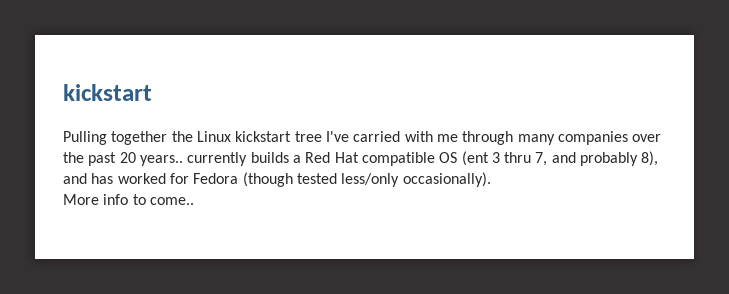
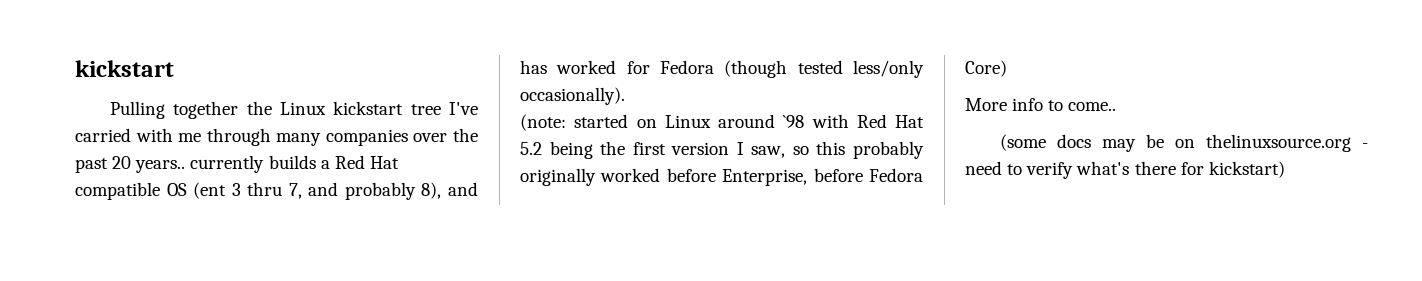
+ (note: started on Linux around `98 with Red Hat 5.2 being the first version I saw, so this probably originally worked before Enterprise, before Fedora Core)
  More info to come..
+ (some docs may be on thelinuxsource.org - need to verify what's there for kickstart)

